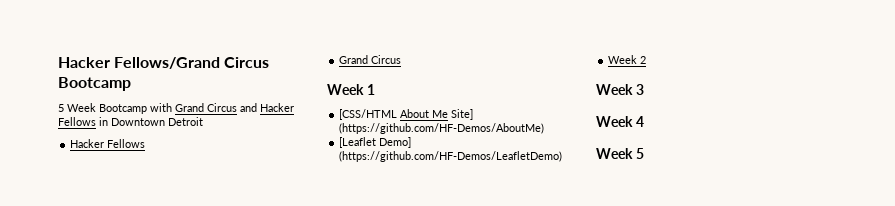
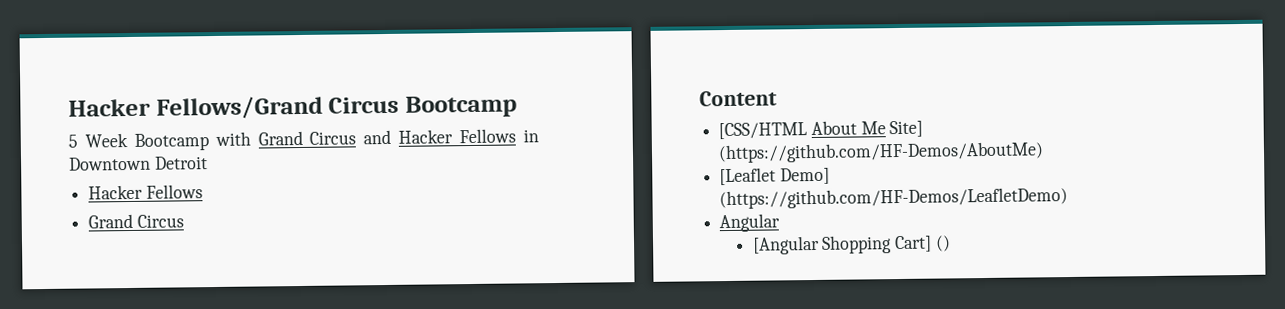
- Week 1
+ Content
- Week 2
- Week 3
- Week 4
- Week 5
+ Angular
+ [Angular Shopping Cart] ()

